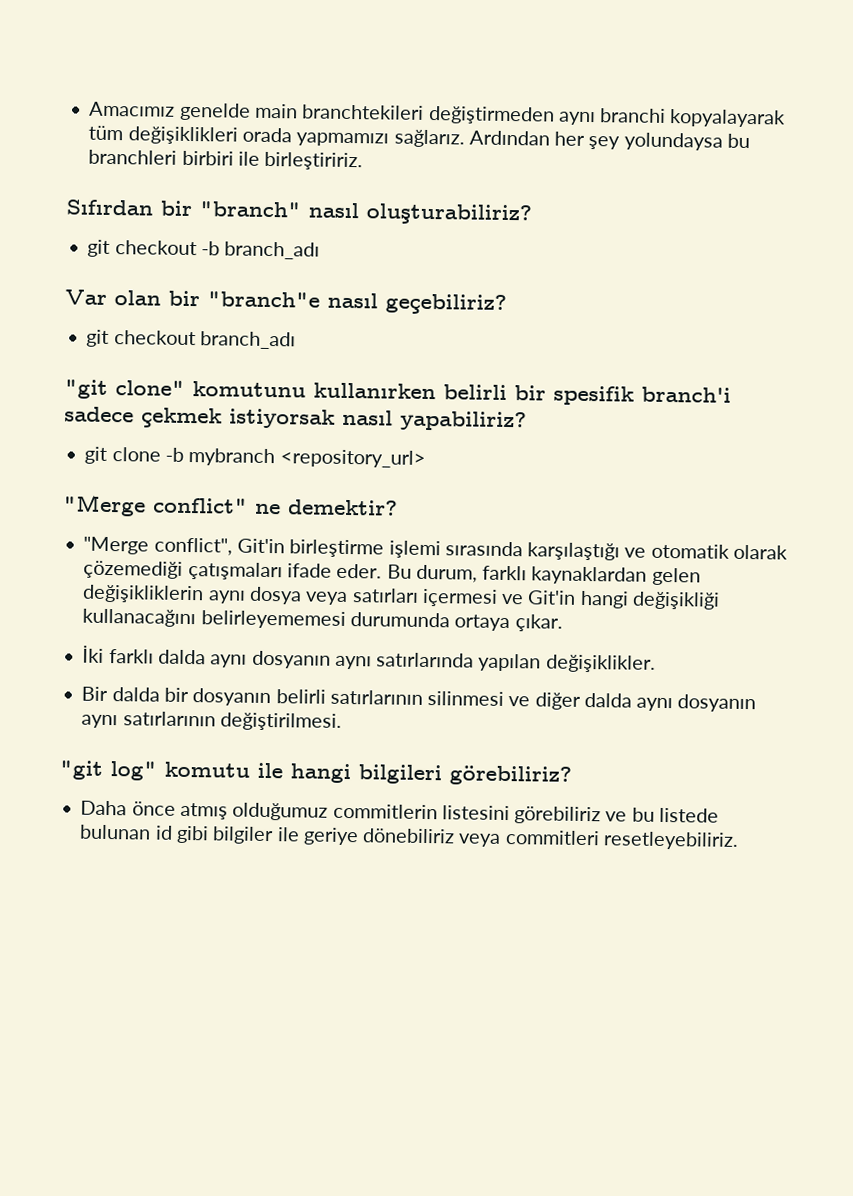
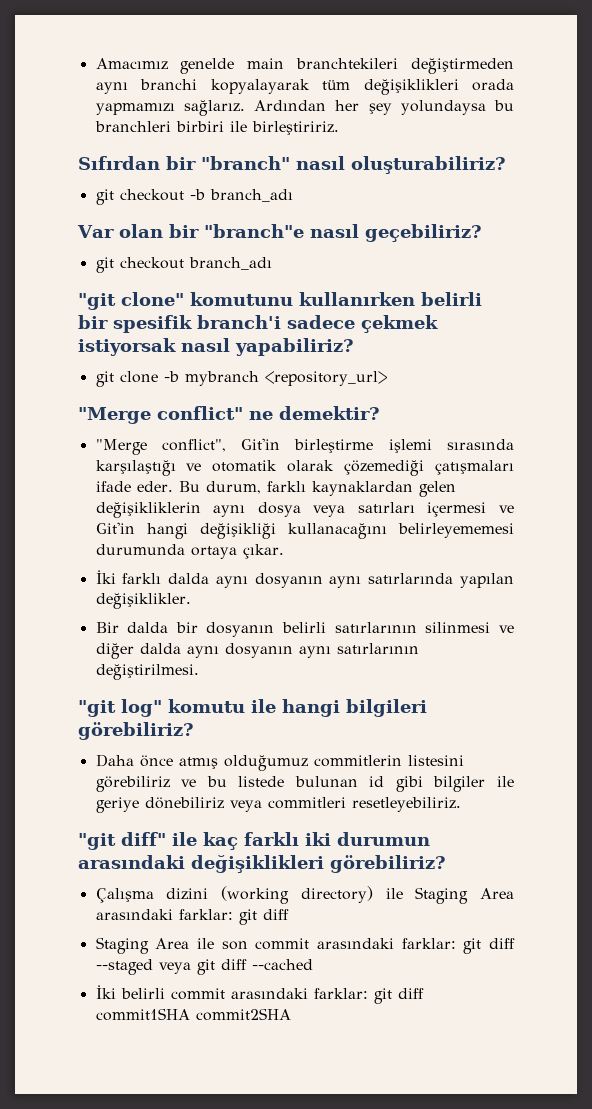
+ "git diff" ile kaç farklı iki durumun arasındaki değişiklikleri görebiliriz?
+ Çalışma dizini (working directory) ile Staging Area arasındaki farklar: git diff
+ Staging Area ile son commit arasındaki farklar: git diff --staged veya git diff --cached
+ İki belirli commit arasındaki farklar: git diff commit1SHA commit2SHA

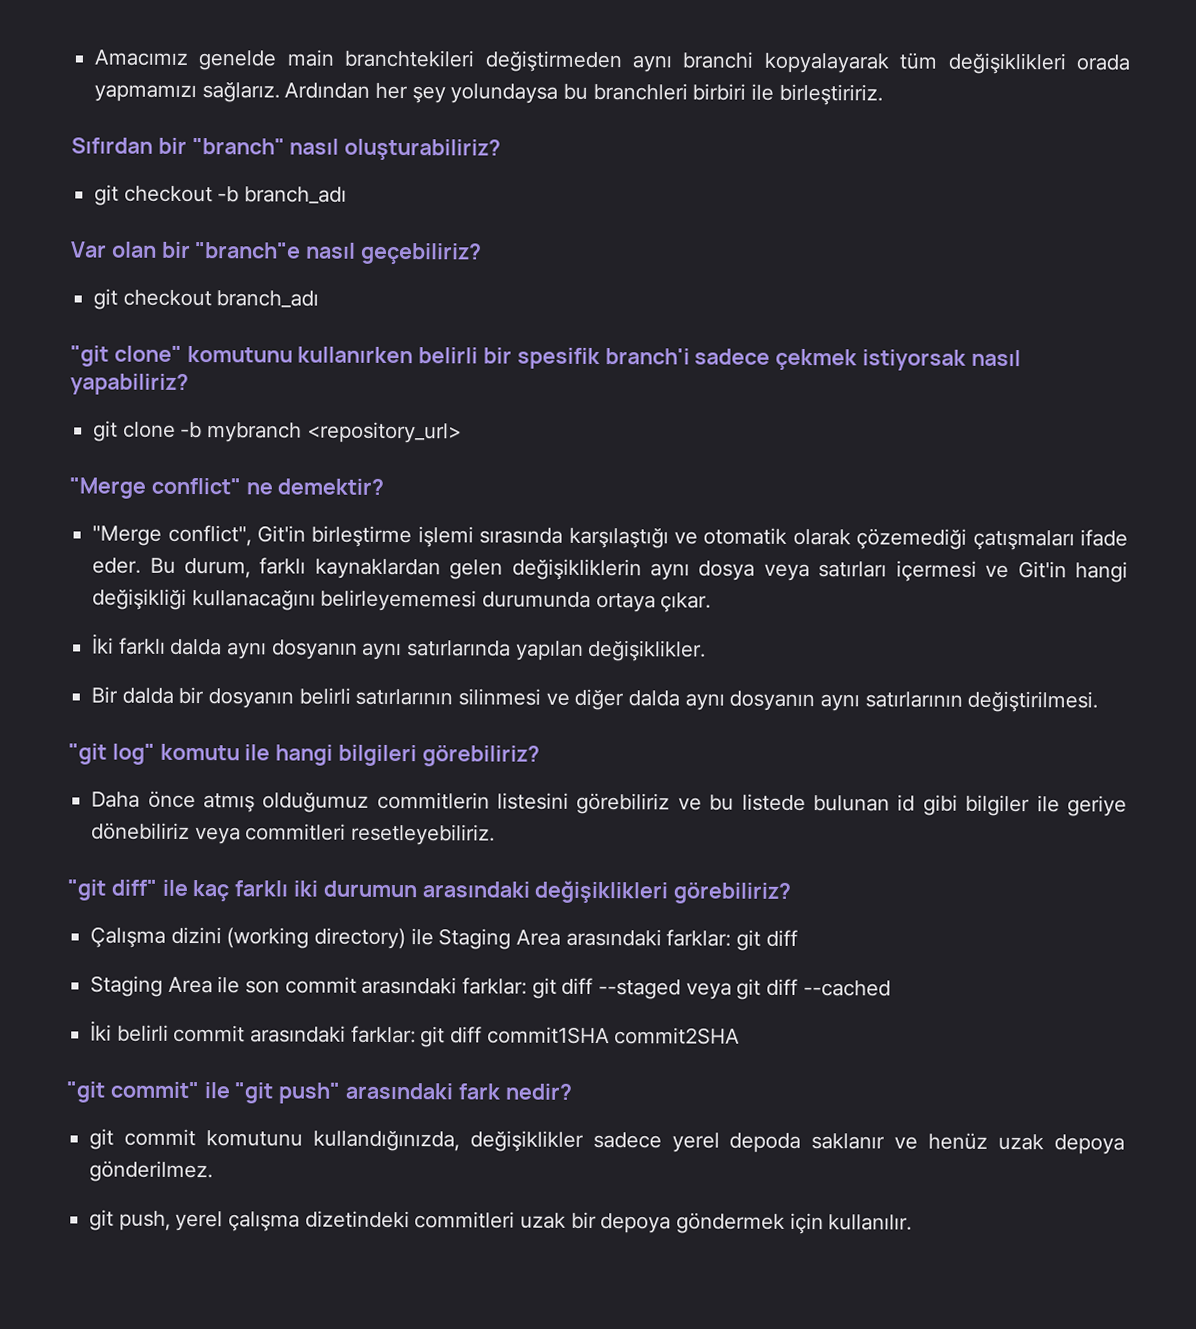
+ "git commit" ile "git push" arasındaki fark nedir?
+ git commit komutunu kullandığınızda, değişiklikler sadece yerel depoda saklanır ve henüz uzak depoya gönderilmez.
+ git push, yerel çalışma dizetindeki commitleri uzak bir depoya göndermek için kullanılır.

